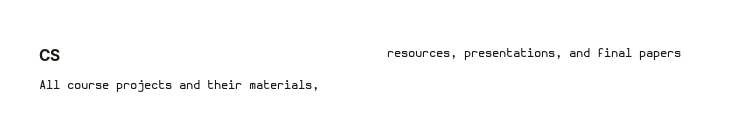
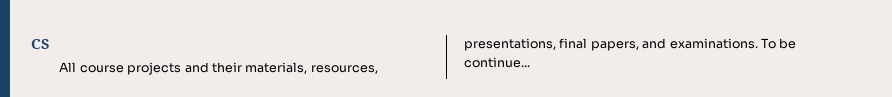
- All course projects and their materials, resources, presentations, and final papers
+ All course projects and their materials, resources, presentations, final papers, and examinations. To be continue...

